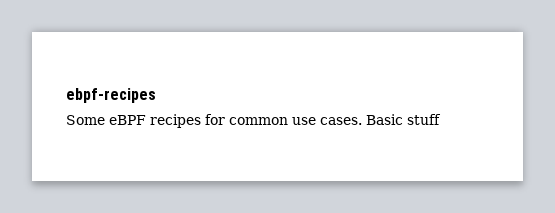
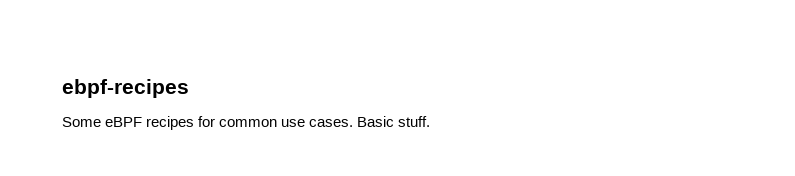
- Basic stuff
+ Basic stuff.

